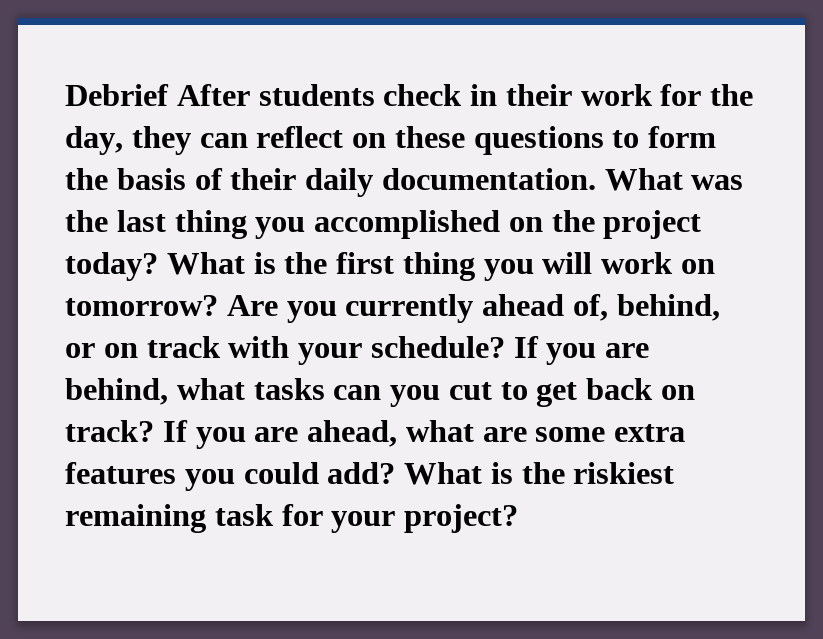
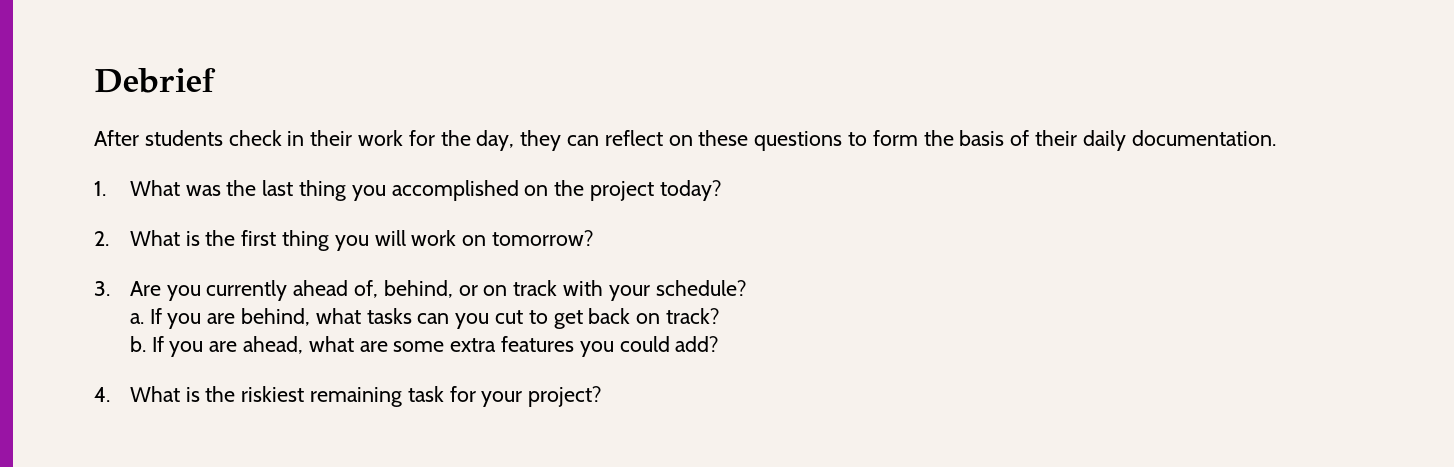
- Debrief After students check in their work for the day, they can reflect on these questions to form the basis of their daily documentation. What was the last thing you accomplished on the project today? What is the first thing you will work on tomorrow? Are you currently ahead of, behind, or on track with your schedule?
+ Debrief
+ After students check in their work for the day, they can reflect on these questions to form the basis of their daily documentation.
+ 1. What was the last thing you accomplished on the project today?
+ 2. What is the first thing you will work on tomorrow?
+ 3. Are you currently ahead of, behind, or on track with your schedule?
+ a.
- If you are behind, what tasks can you cut to get back on track? If you are ahead, what are some extra features you could add? What is the riskiest remaining task for your project?
+ If you are behind, what tasks can you cut to get back on track?
+ b. If you are ahead, what are some extra features you could add?
+ 4. What is the riskiest remaining task for your project?

